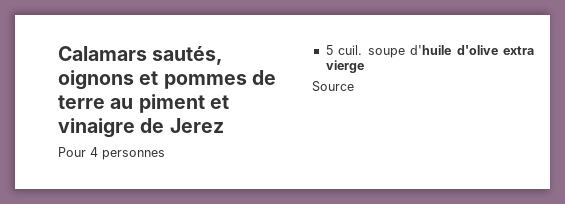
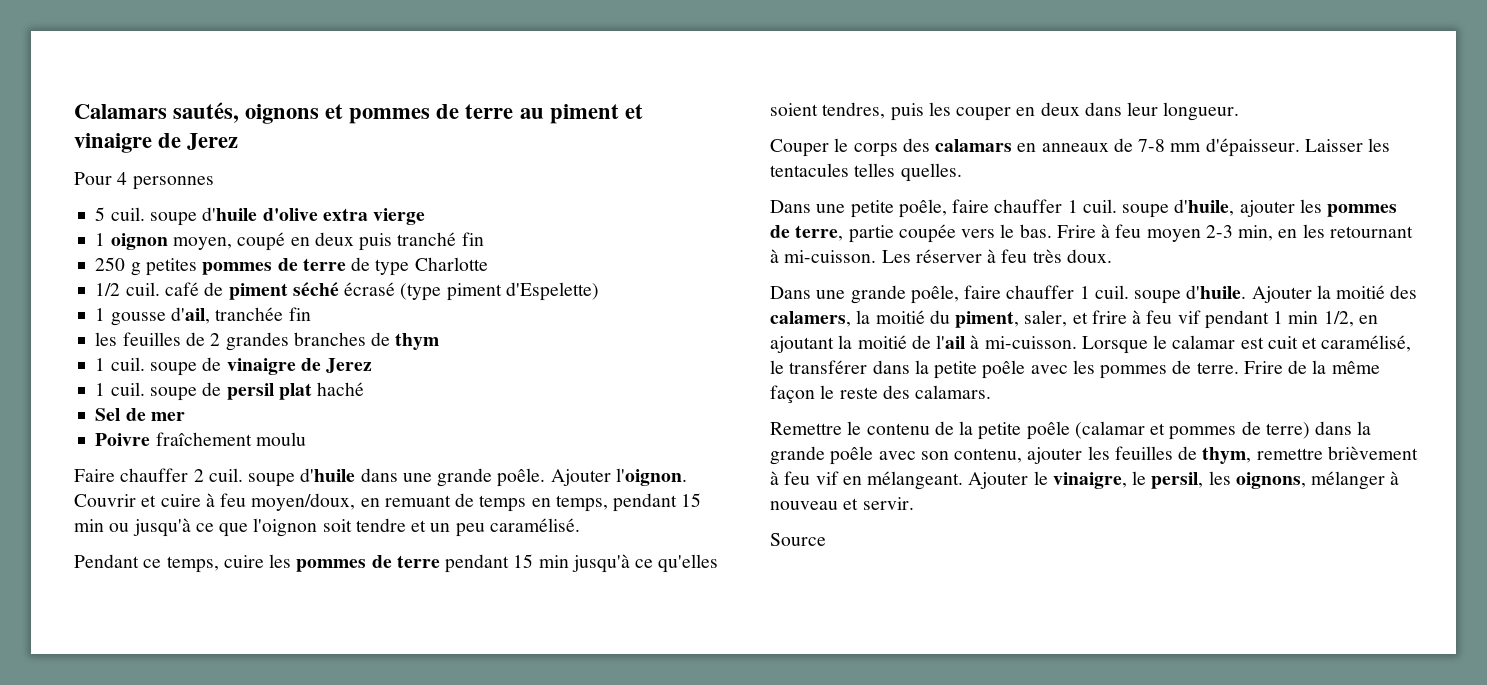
+ 1 oignon moyen, coupé en deux puis tranché fin
+ 250 g petites pommes de terre de type Charlotte
+ 1/2 cuil. café de piment séché écrasé (type piment d'Espelette)
+ 1 gousse d'ail, tranchée fin
+ les feuilles de 2 grandes branches de thym
+ 1 cuil. soupe de vinaigre de Jerez
+ 1 cuil. soupe de persil plat haché
+ Sel de mer
+ Poivre fraîchement moulu
+ Faire chauffer 2 cuil. soupe d'huile dans une grande poêle. Ajouter l'oignon. Couvrir et cuire à feu moyen/doux, en remuant de temps en temps, pendant 15 min ou jusqu'à ce que l'oignon soit tendre et un peu caramélisé.
+ Pendant ce temps, cuire les pommes de terre pendant 15 min jusqu'à ce qu'elles soient tendres, puis les couper en deux dans leur longueur.
+ Couper le corps des calamars en anneaux de 7-8 mm d'épaisseur. Laisser les tentacules telles quelles.
+ Dans une petite poêle, faire chauffer 1 cuil. soupe d'huile, ajouter les pommes de terre, partie coupée vers le bas. Frire à feu moyen 2-3 min, en les retournant à mi-cuisson. Les réserver à feu très doux.
+ Dans une grande poêle, faire chauffer 1 cuil. soupe d'huile. Ajouter la moitié des calamers, la moitié du piment, saler, et frire à feu vif pendant 1 min 1/2, en ajoutant la moitié de l'ail à mi-cuisson. Lorsque le calamar est cuit et caramélisé, le transférer dans la petite poêle avec les pommes de terre. Frire de la même façon le reste des calamars.
+ Remettre le contenu de la petite poêle (calamar et pommes de terre) dans la grande poêle avec son contenu, ajouter les feuilles de thym, remettre brièvement à feu vif en mélangeant. Ajouter le vinaigre, le persil, les oignons, mélanger à nouveau et servir.

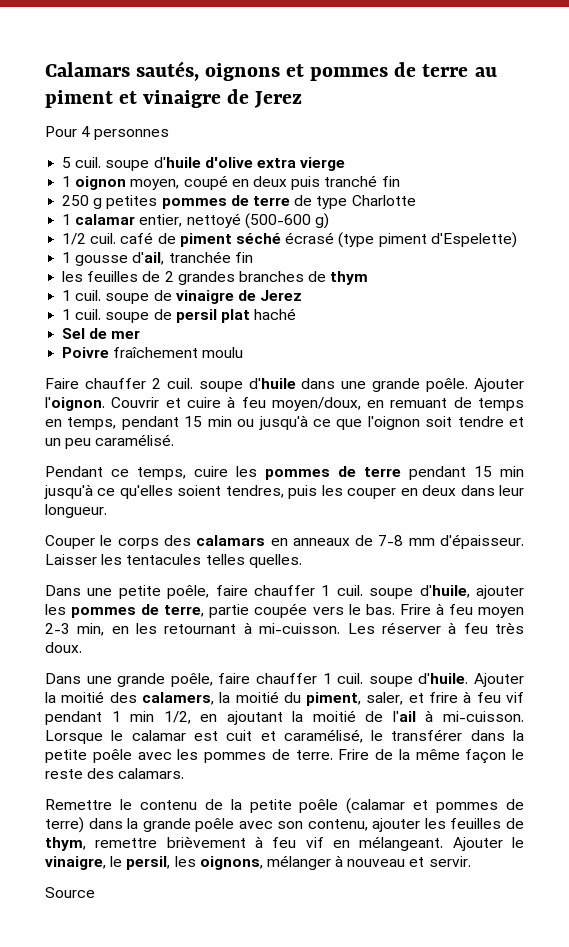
+ 1 calamar entier, nettoyé (500-600 g)

